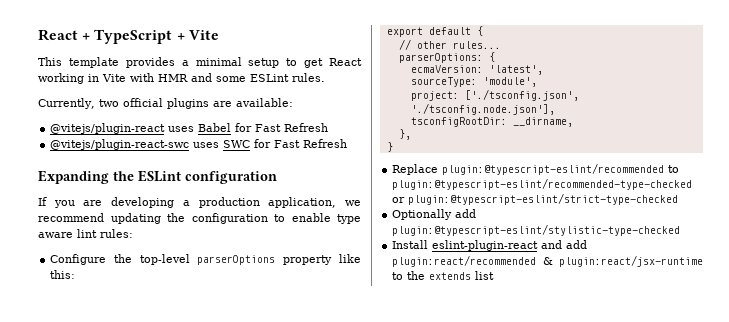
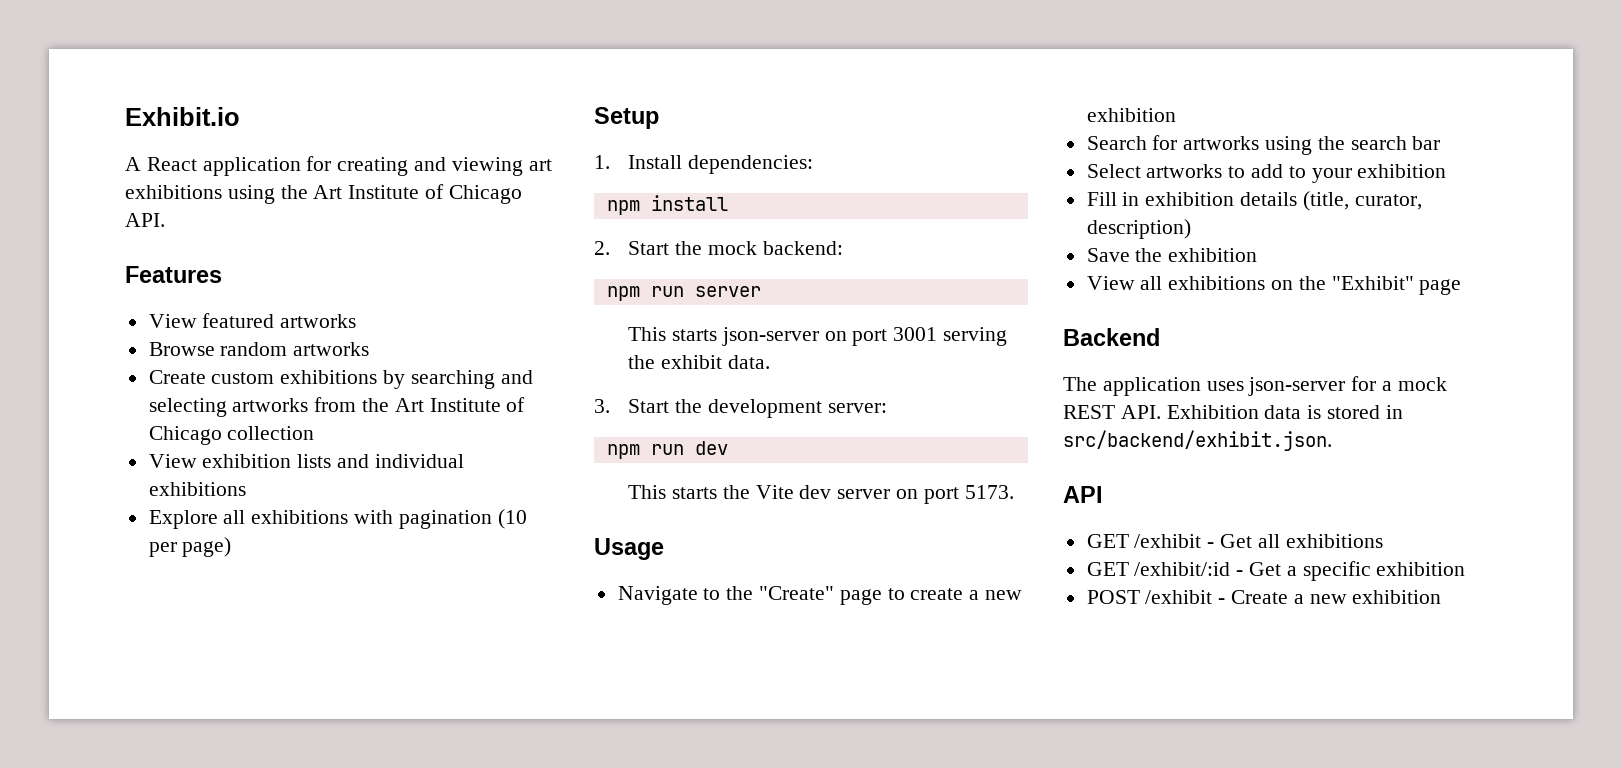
- React + TypeScript + Vite
- This template provides a minimal setup to get React working in Vite with HMR and some ESLint rules.
- Currently, two official plugins are available:
- @vitejs/plugin-react uses Babel for Fast Refresh
- @vitejs/plugin-react-swc uses SWC for Fast Refresh
- Expanding the ESLint configuration
- If you are developing a production application, we recommend updating the configuration to enable type aware lint rules:
- Configure the top-level parserOptions property like this:
- export default {
- // other rules...
- parserOptions: {
- ecmaVersion: 'latest',
- sourceType: 'module',
- project: ['./tsconfig.json', './tsconfig.node.json'],
- tsconfigRootDir: __dirname,
- },
- }
- Replace plugin:@typescript-eslint/recommended to plugin:@typescript-eslint/recommended-type-checked or plugin:@typescript-eslint/strict-type-checked
- Optionally add plugin:@typescript-eslint/stylistic-type-checked
- Install eslint-plugin-react and add plugin:react/recommended & plugin:react/jsx-runtime to the extends list
+ Exhibit.io
+ A React application for creating and viewing art exhibitions using the Art Institute of Chicago API.
+ Features
+ View featured artworks
+ Browse random artworks
+ Create custom exhibitions by searching and selecting artworks from the Art Institute of Chicago collection
+ View exhibition lists and individual exhibitions
+ Explore all exhibitions with pagination (10 per page)
+ Setup
+ 1. Install dependencies:
+ npm install
+ 2. Start the mock backend:
+ npm run server
+ This starts json-server on port 3001 serving the exhibit data.
+ 3. Start the development server:
+ npm run dev
+ This starts the Vite dev server on port 5173.
+ Usage
+ Navigate to the "Create" page to create a new exhibition
+ Search for artworks using the search bar
+ Select artworks to add to your exhibition
+ Fill in exhibition details (title, curator, description)
+ Save the exhibition
+ View all exhibitions on the "Exhibit" page
+ Backend
+ The application uses json-server for a mock REST API. Exhibition data is stored in src/backend/exhibit.json.
+ API
+ GET /exhibit - Get all exhibitions
+ GET /exhibit/:id - Get a specific exhibition
+ POST /exhibit - Create a new exhibition

